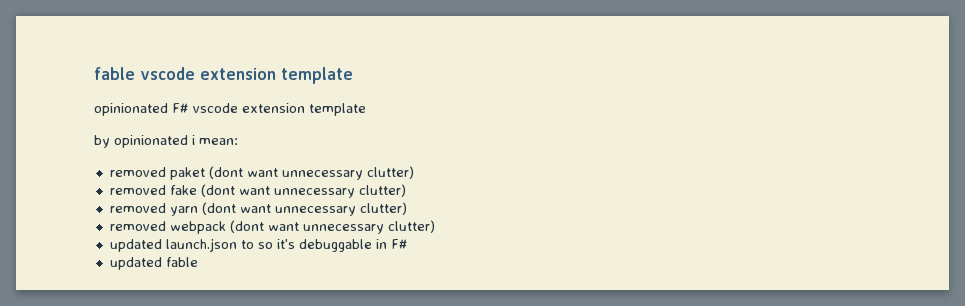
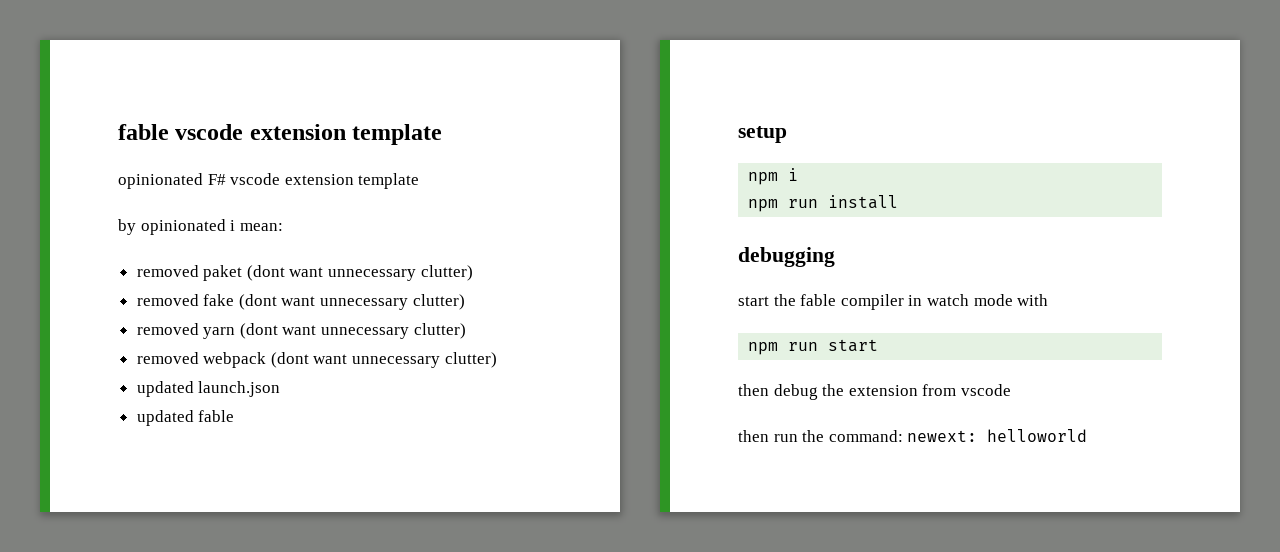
- updated launch.json to so it's debuggable in F#
+ updated launch.json
  updated fable
+ setup
+ npm i
+ npm run install
+ debugging
+ start the fable compiler in watch mode with
+ npm run start
+ then debug the extension from vscode
+ then run the command: newext: helloworld

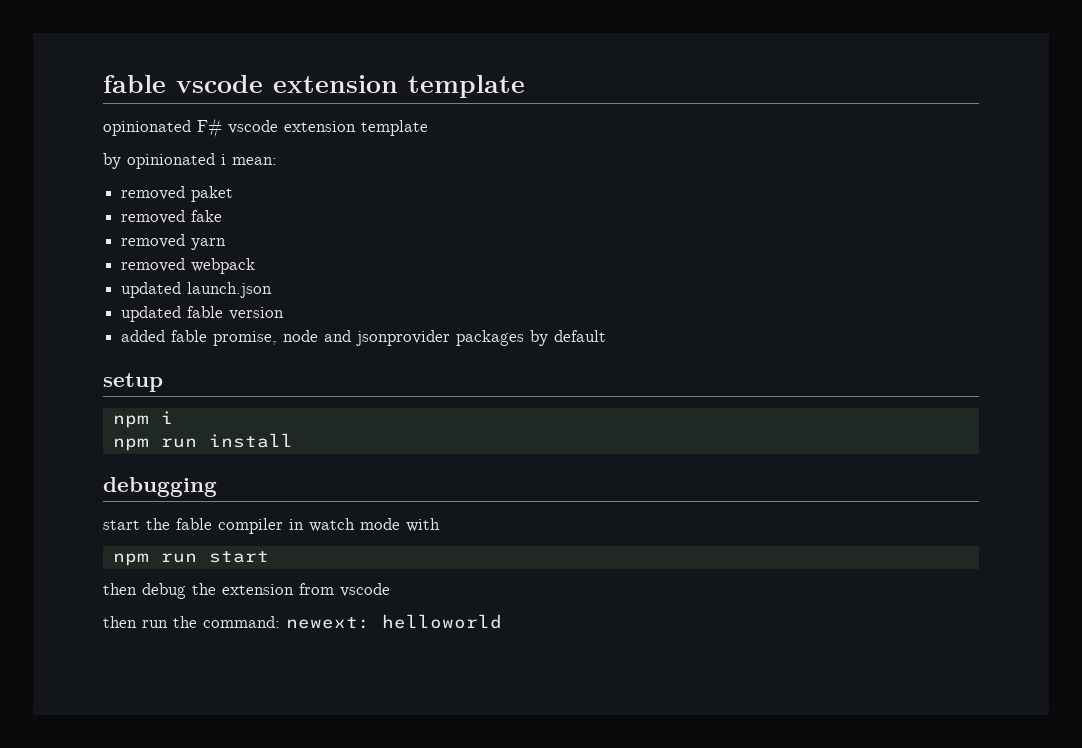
- removed paket (dont want unnecessary clutter)
- removed fake (dont want unnecessary clutter)
- removed yarn (dont want unnecessary clutter)
- removed webpack (dont want unnecessary clutter)
+ removed paket
+ removed fake
+ removed yarn
+ removed webpack
  updated launch.json
- updated fable
+ updated fable version
+ added fable promise, node and jsonprovider packages by default

